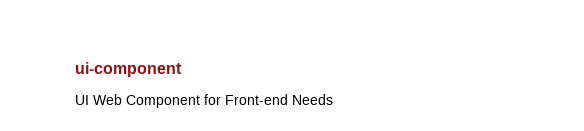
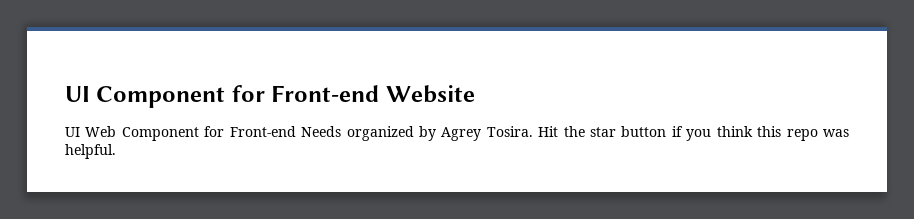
- ui-component
+ UI Component for Front-end Website
- UI Web Component for Front-end Needs
+ UI Web Component for Front-end Needs organized by Agrey Tosira. Hit the star button if you think this repo was helpful.

